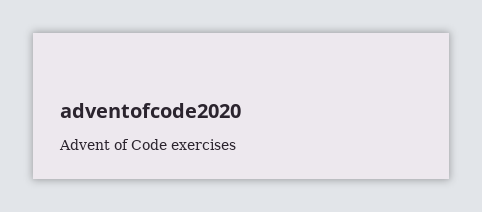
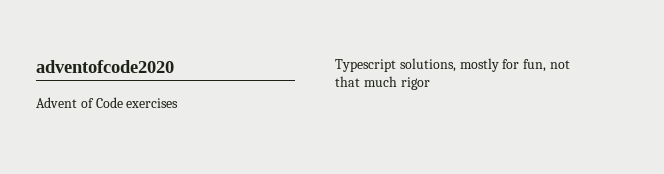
+ Typescript solutions, mostly for fun, not that much rigor

